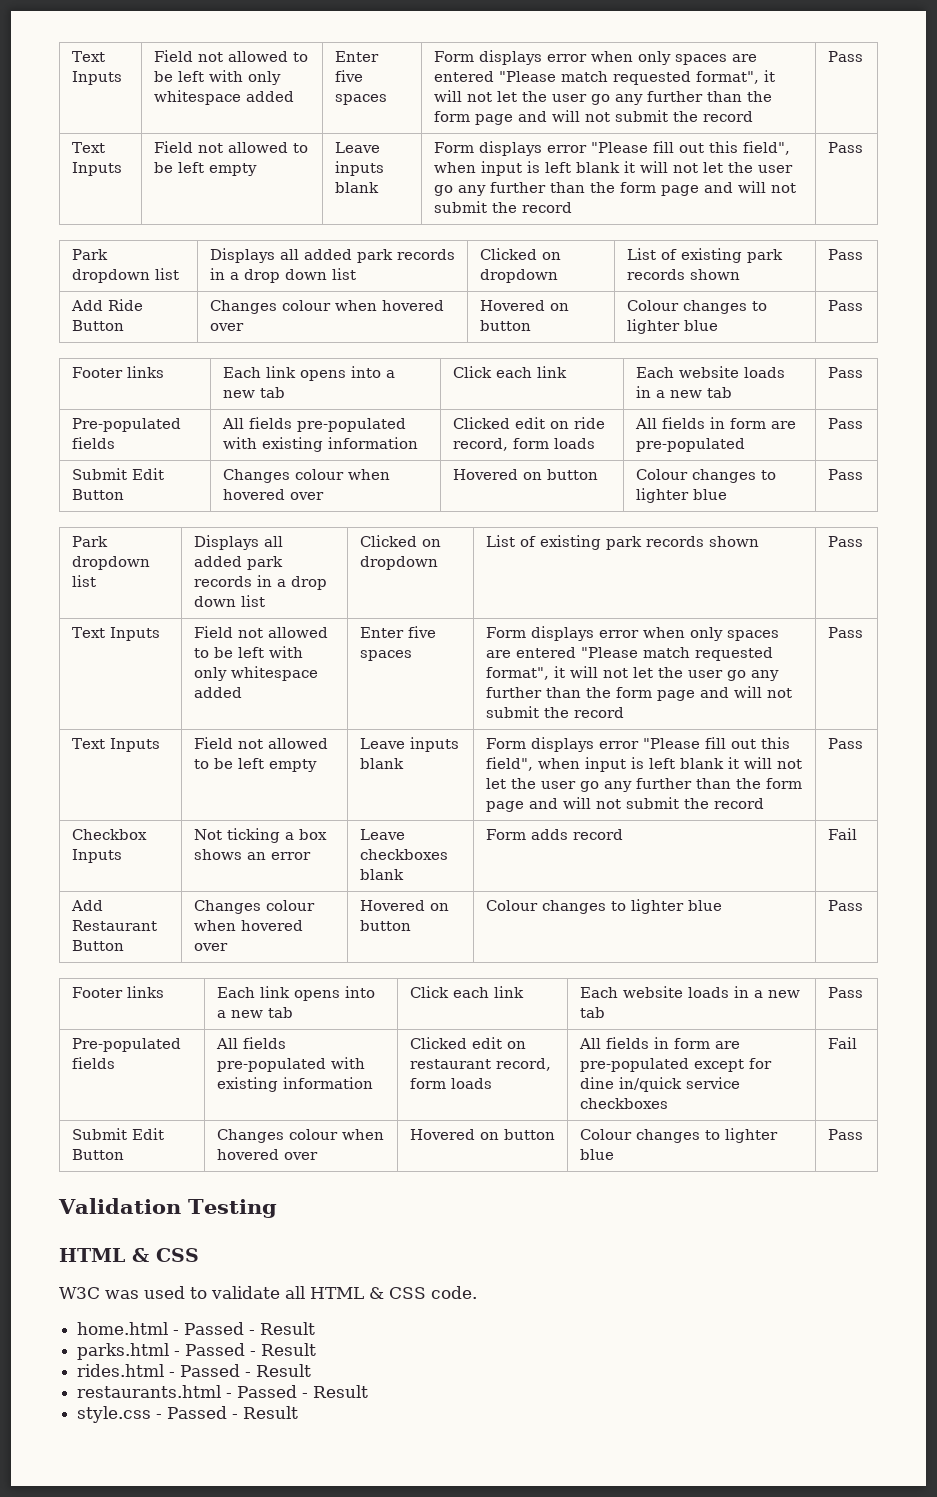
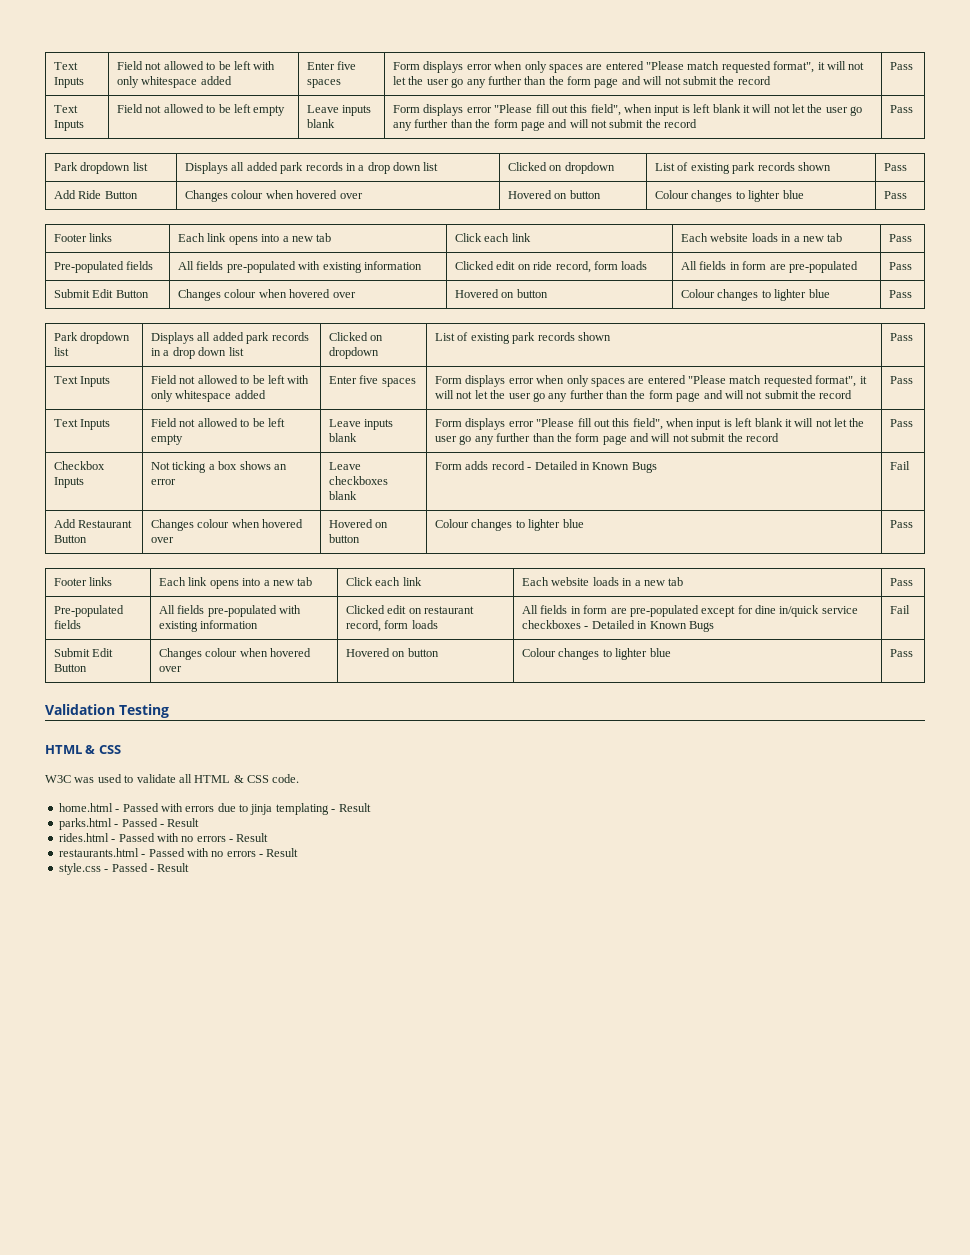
- Checkbox Inputs | Not ticking a box shows an error | Leave checkboxes blank | Form adds record | Fail
+ Checkbox Inputs | Not ticking a box shows an error | Leave checkboxes blank | Form adds record - Detailed in Known Bugs | Fail
- Pre-populated fields | All fields pre-populated with existing information | Clicked edit on restaurant record, form loads | All fields in form are pre-populated except for dine in/quick service checkboxes | Fail
+ Pre-populated fields | All fields pre-populated with existing information | Clicked edit on restaurant record, form loads | All fields in form are pre-populated except for dine in/quick service checkboxes - Detailed in Known Bugs | Fail
- home.html - Passed - Result
+ home.html - Passed with errors due to jinja templating - Result
- rides.html - Passed - Result
+ rides.html - Passed with no errors - Result
- restaurants.html - Passed - Result
+ restaurants.html - Passed with no errors - Result

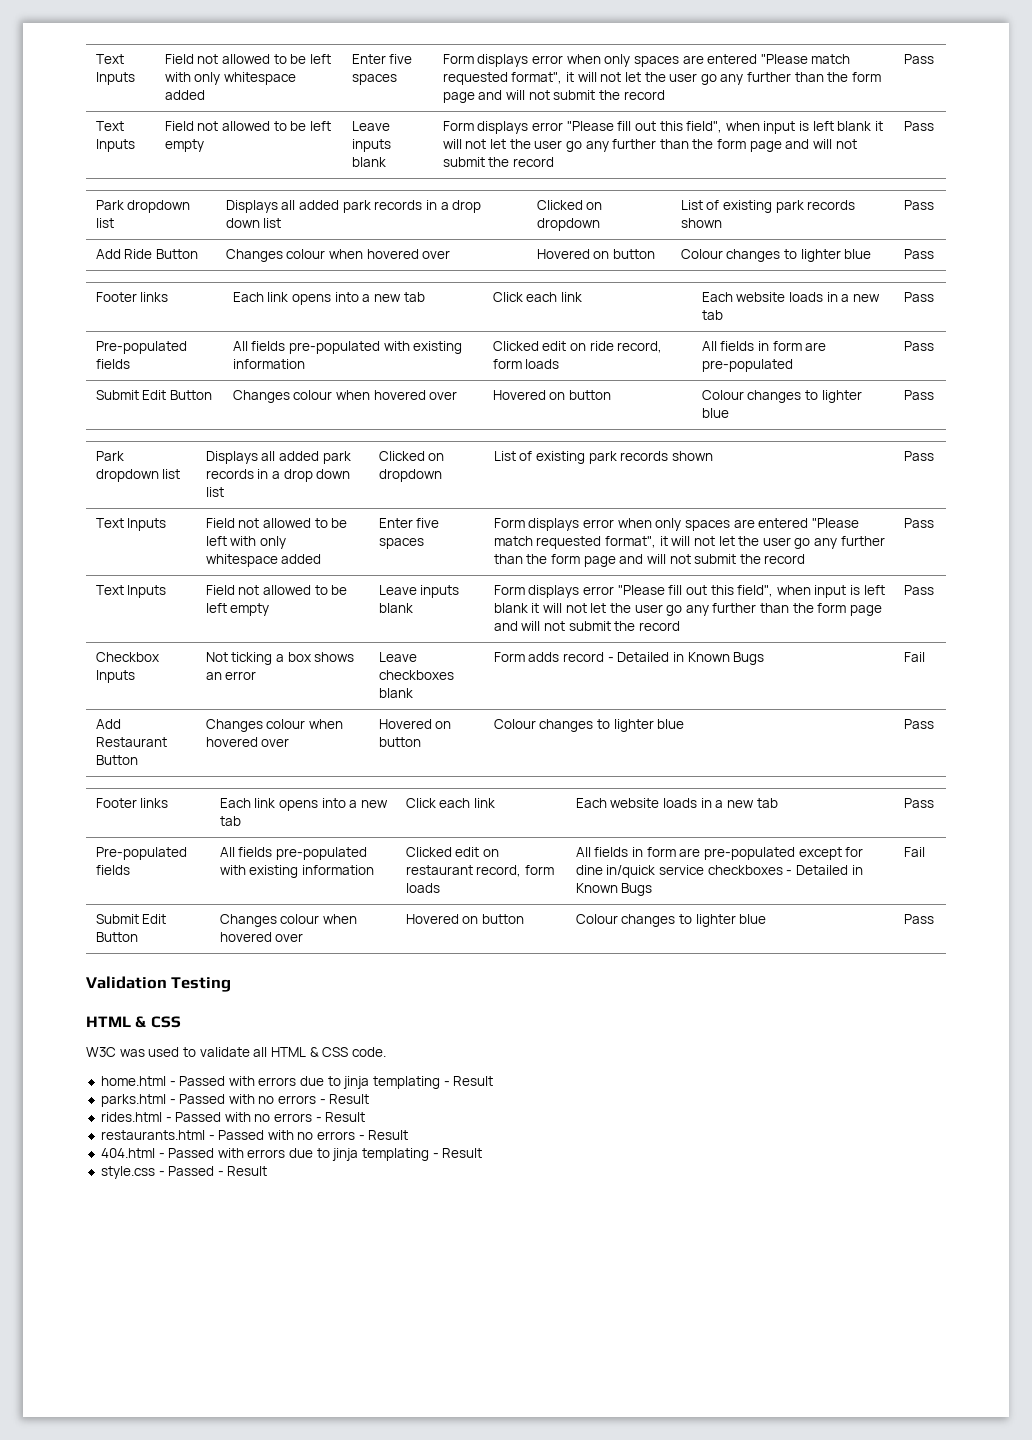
- parks.html - Passed - Result
+ parks.html - Passed with no errors - Result
+ 404.html - Passed with errors due to jinja templating - Result

